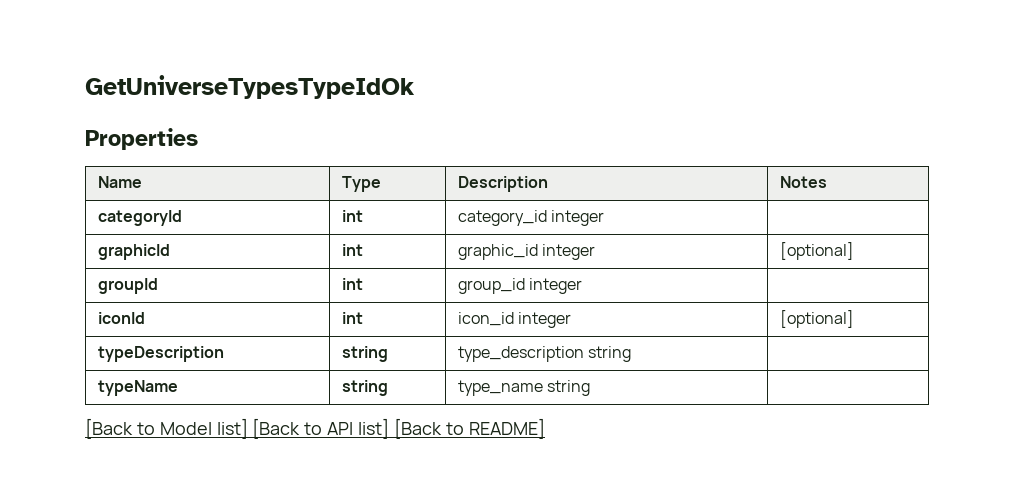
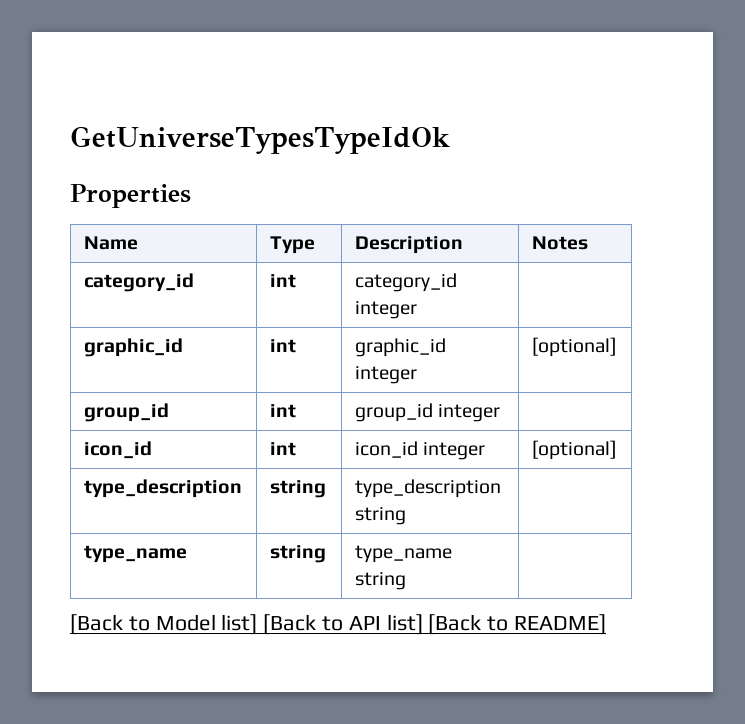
- categoryId | int | category_id integer |
+ category_id | int | category_id integer |
- graphicId | int | graphic_id integer | [optional]
+ graphic_id | int | graphic_id integer | [optional]
- groupId | int | group_id integer |
+ group_id | int | group_id integer |
- iconId | int | icon_id integer | [optional]
+ icon_id | int | icon_id integer | [optional]
- typeDescription | string | type_description string |
+ type_description | string | type_description string |
- typeName | string | type_name string |
+ type_name | string | type_name string |

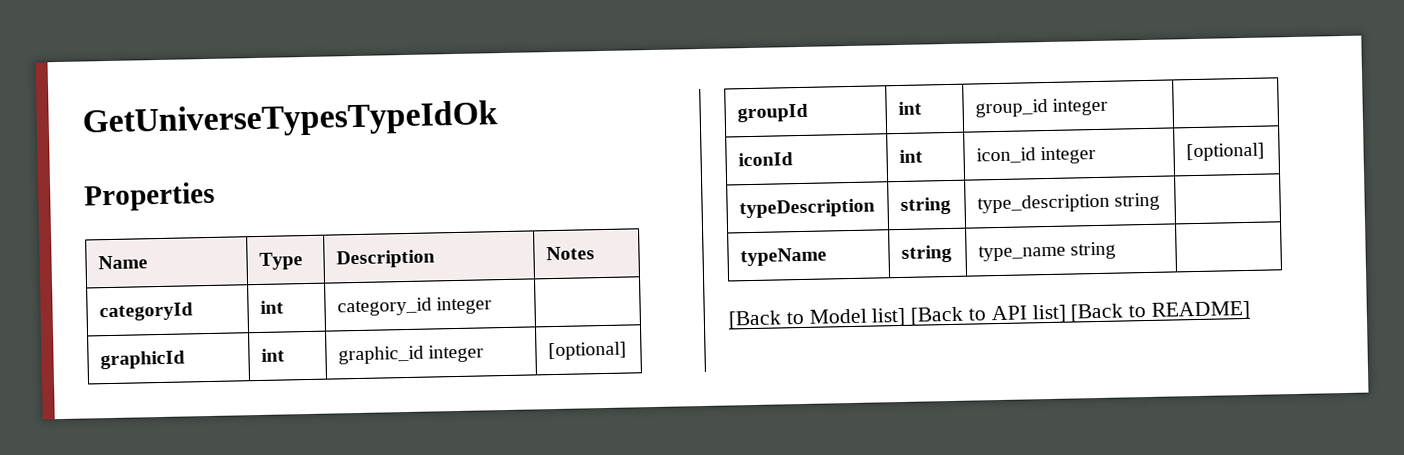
- category_id | int | category_id integer |
+ categoryId | int | category_id integer |
- graphic_id | int | graphic_id integer | [optional]
+ graphicId | int | graphic_id integer | [optional]
- group_id | int | group_id integer |
+ groupId | int | group_id integer |
- icon_id | int | icon_id integer | [optional]
+ iconId | int | icon_id integer | [optional]
- type_description | string | type_description string |
+ typeDescription | string | type_description string |
- type_name | string | type_name string |
+ typeName | string | type_name string |

